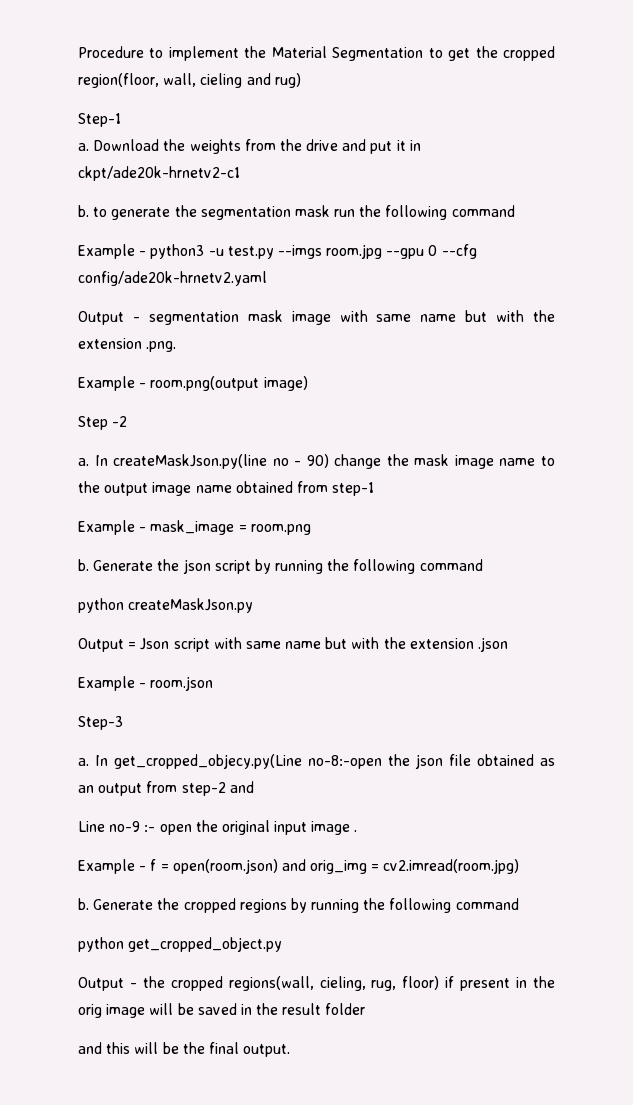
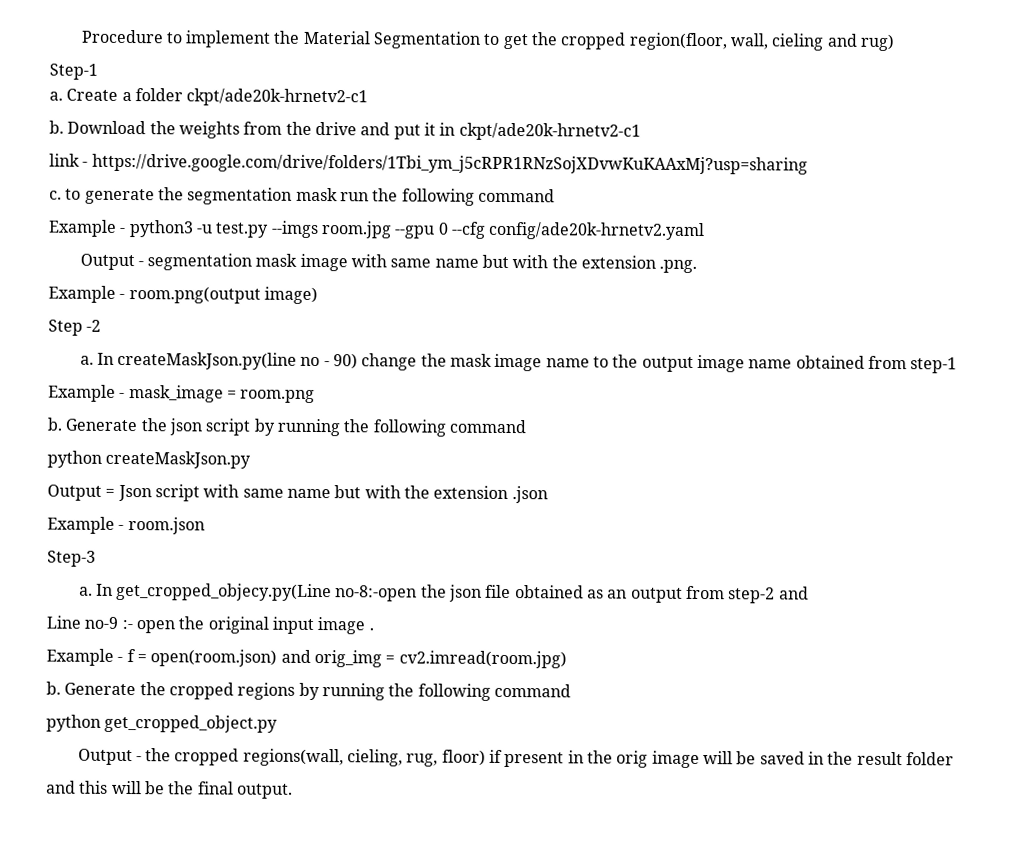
+ Create a folder ckpt/ade20k-hrnetv2-c1
+ b.
- b. to generate the segmentation mask run the following command
+ link - https://drive.google.com/drive/folders/1Tbi_ym_j5cRPR1RNzSojXDvwKuKAAxMj?usp=sharing
+ c. to generate the segmentation mask run the following command

